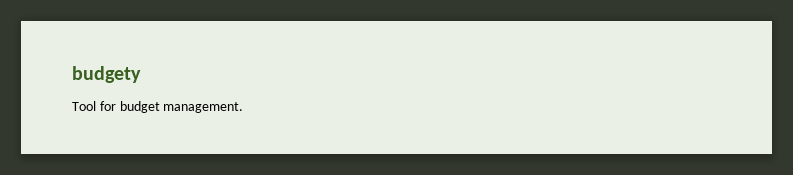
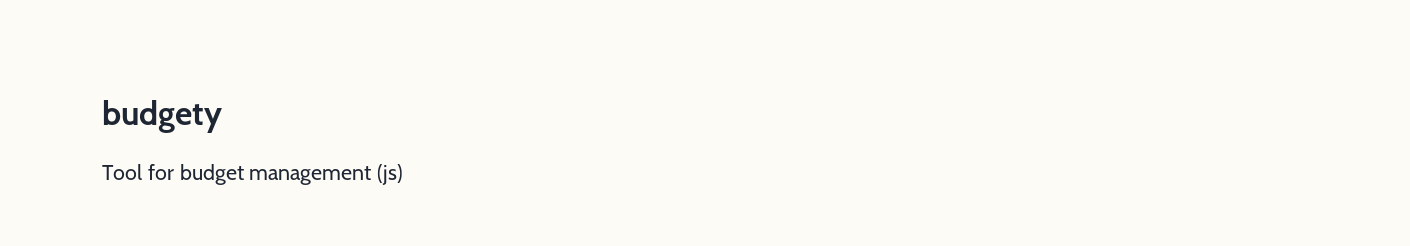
- Tool for budget management.
+ Tool for budget management (js)

